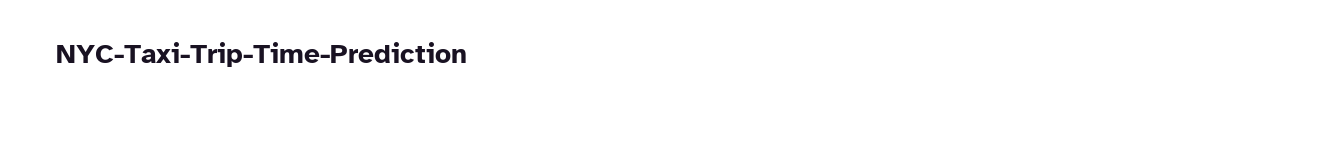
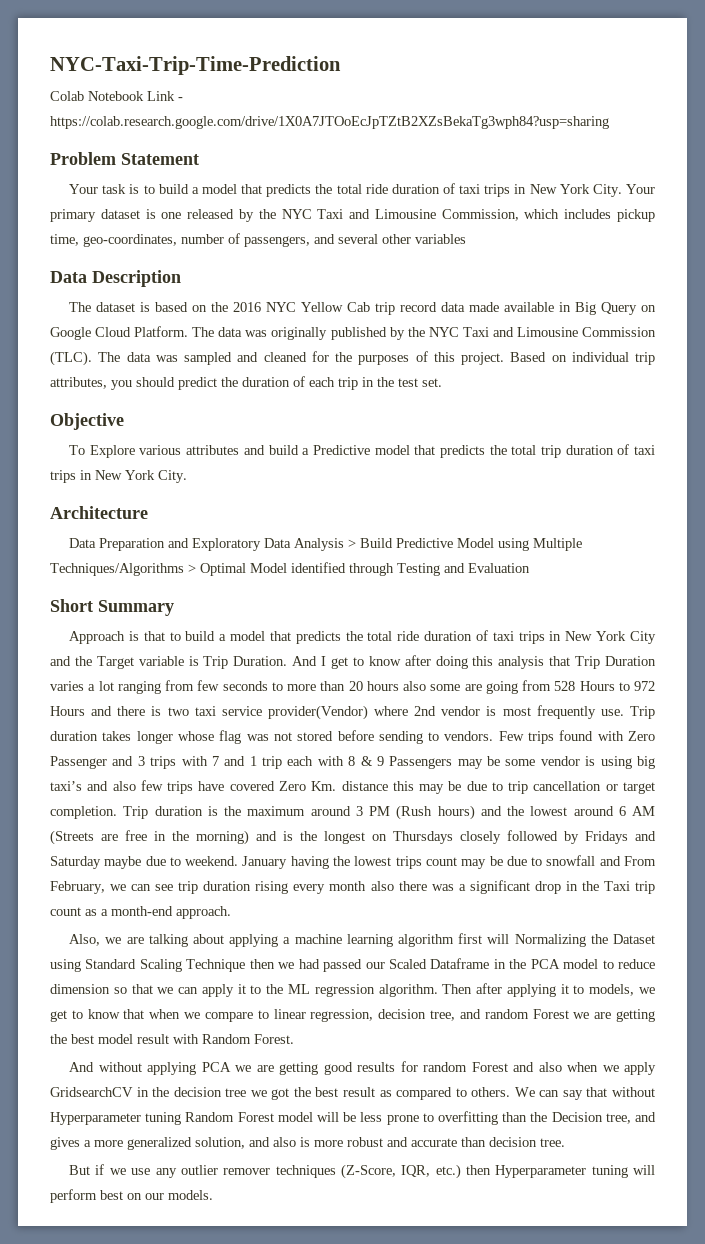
+ Colab Notebook Link - https://colab.research.google.com/drive/1X0A7JTOoEcJpTZtB2XZsBekaTg3wph84?usp=sharing
+ Problem Statement
+ Your task is to build a model that predicts the total ride duration of taxi trips in New York City. Your primary dataset is one released by the NYC Taxi and Limousine Commission, which includes pickup time, geo-coordinates, number of passengers, and several other variables
+ Data Description
+ The dataset is based on the 2016 NYC Yellow Cab trip record data made available in Big Query on Google Cloud Platform. The data was originally published by the NYC Taxi and Limousine Commission (TLC). The data was sampled and cleaned for the purposes of this project. Based on individual trip attributes, you should predict the duration of each trip in the test set.
+ Objective
+ To Explore various attributes and build a Predictive model that predicts the total trip duration of taxi trips in New York City.
+ Architecture
+ Data Preparation and Exploratory Data Analysis > Build Predictive Model using Multiple Techniques/Algorithms > Optimal Model identified through Testing and Evaluation
+ Short Summary
+ Approach is that to build a model that predicts the total ride duration of taxi trips in New York City and the Target variable is Trip Duration. And I get to know after doing this analysis that Trip Duration varies a lot ranging from few seconds to more than 20 hours also some are going from 528 Hours to 972 Hours and there is two taxi service provider(Vendor) where 2nd vendor is most frequently use. Trip duration takes longer whose flag was not stored before sending to vendors. Few trips found with Zero Passenger and 3 trips with 7 and 1 trip each with 8 & 9 Passengers may be some vendor is using big taxi’s and also few trips have covered Zero Km. distance this may be due to trip cancellation or target completion. Trip duration is the maximum around 3 PM (Rush hours) and the lowest around 6 AM (Streets are free in the morning) and is the longest on Thursdays closely followed by Fridays and Saturday maybe due to weekend. January having the lowest trips count may be due to snowfall and From February, we can see trip duration rising every month also there was a significant drop in the Taxi trip count as a month-end approach.
+ Also, we are talking about applying a machine learning algorithm first will Normalizing the Dataset using Standard Scaling Technique then we had passed our Scaled Dataframe in the PCA model to reduce dimension so that we can apply it to the ML regression algorithm. Then after applying it to models, we get to know that when we compare to linear regression, decision tree, and random Forest we are getting the best model result with Random Forest.
+ And without applying PCA we are getting good results for random Forest and also when we apply GridsearchCV in the decision tree we got the best result as compared to others. We can say that without Hyperparameter tuning Random Forest model will be less prone to overfitting than the Decision tree, and gives a more generalized solution, and also is more robust and accurate than decision tree.
+ But if we use any outlier remover techniques (Z-Score, IQR, etc.) then Hyperparameter tuning will perform best on our models.

